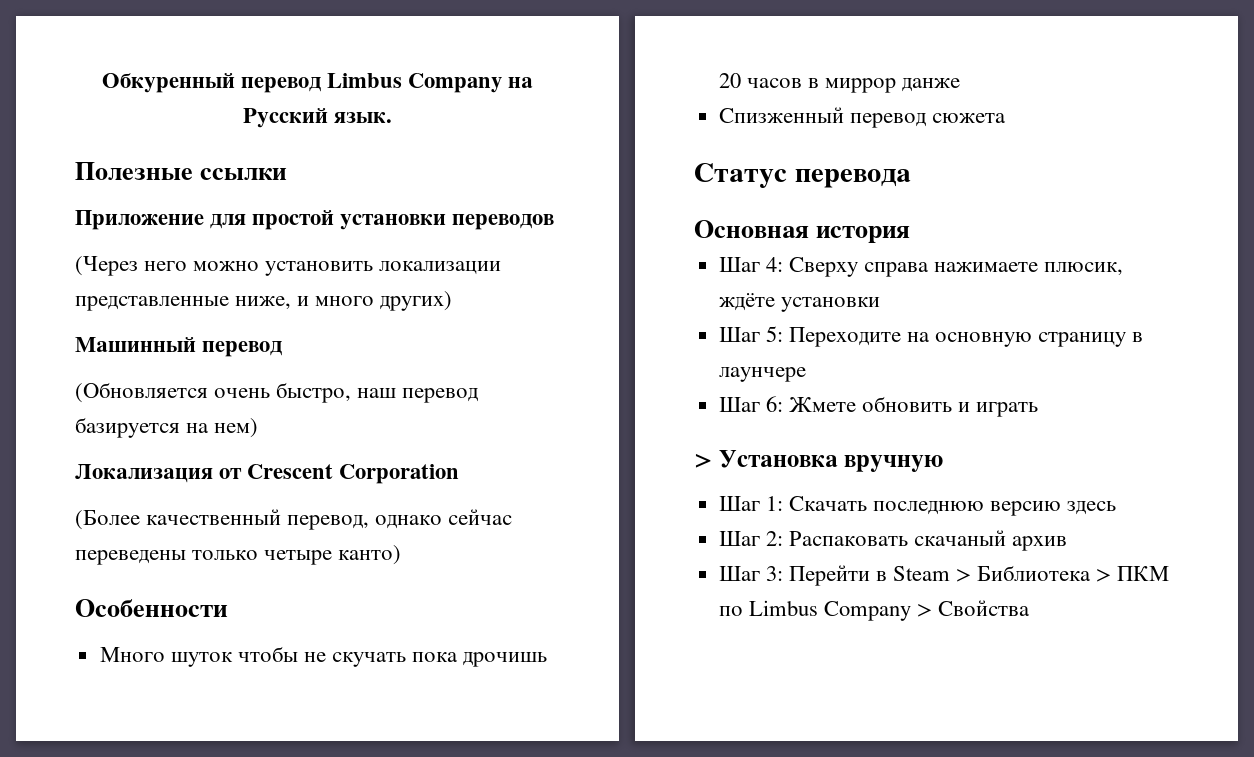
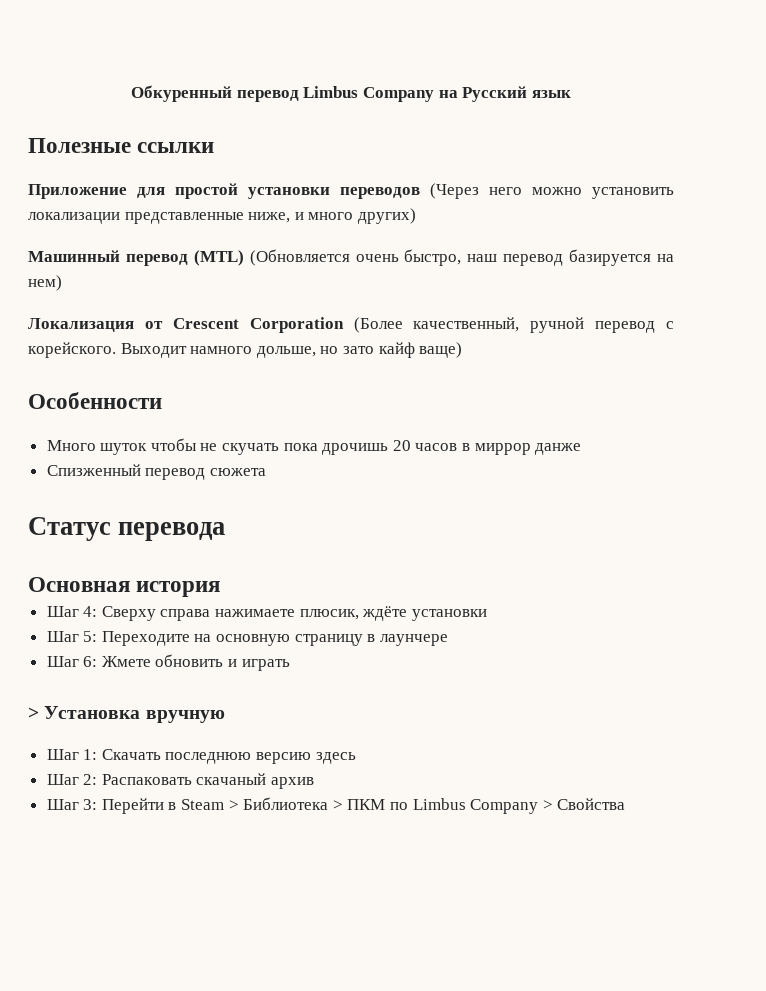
- Обкуренный перевод Limbus Company на Русский язык.
+ Обкуренный перевод Limbus Company на Русский язык
- Приложение для простой установки переводов
- (Через него можно установить локализации представленные ниже, и много других)
+ Приложение для простой установки переводов (Через него можно установить локализации представленные ниже, и много других)
- Машинный перевод
- (Обновляется очень быстро, наш перевод базируется на нем)
+ Машинный перевод (MTL) (Обновляется очень быстро, наш перевод базируется на нем)
- Локализация от Crescent Corporation
- (Более качественный перевод, однако сейчас переведены только четыре канто)
+ Локализация от Crescent Corporation (Более качественный, ручной перевод с корейского. Выходит намного дольше, но зато кайф ваще)

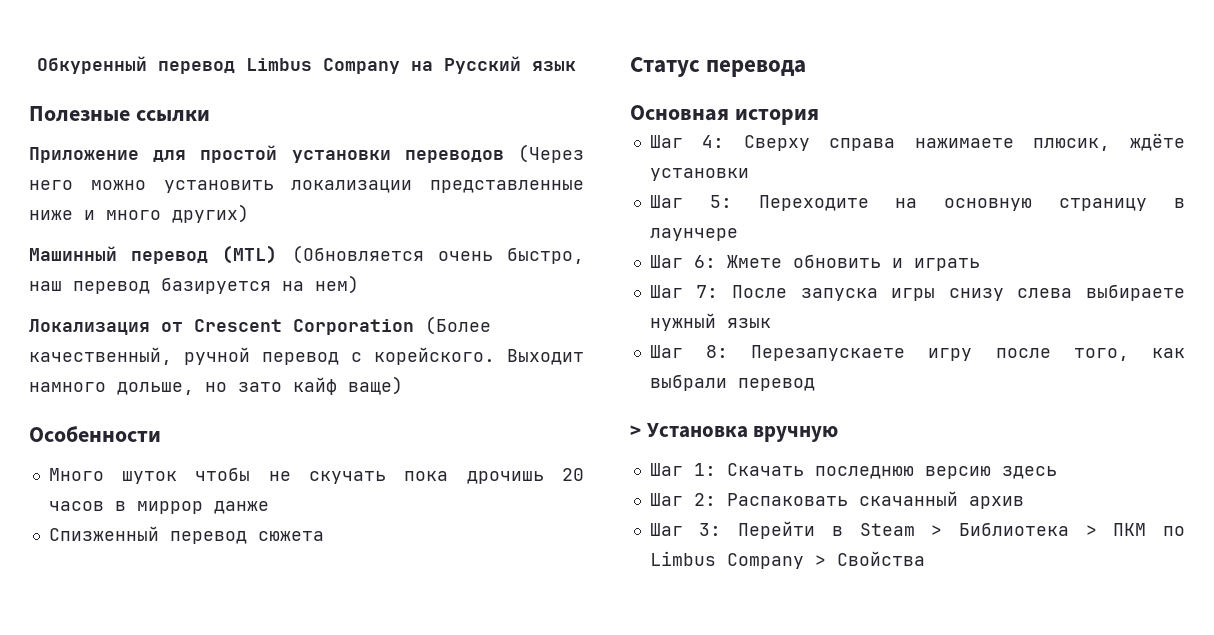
- Приложение для простой установки переводов (Через него можно установить локализации представленные ниже, и много других)
+ Приложение для простой установки переводов (Через него можно установить локализации представленные ниже и много других)
+ Шаг 7: После запуска игры снизу слева выбираете нужный язык
+ Шаг 8: Перезапускаете игру после того, как выбрали перевод
- Шаг 2: Распаковать скачаный архив
+ Шаг 2: Распаковать скачанный архив

